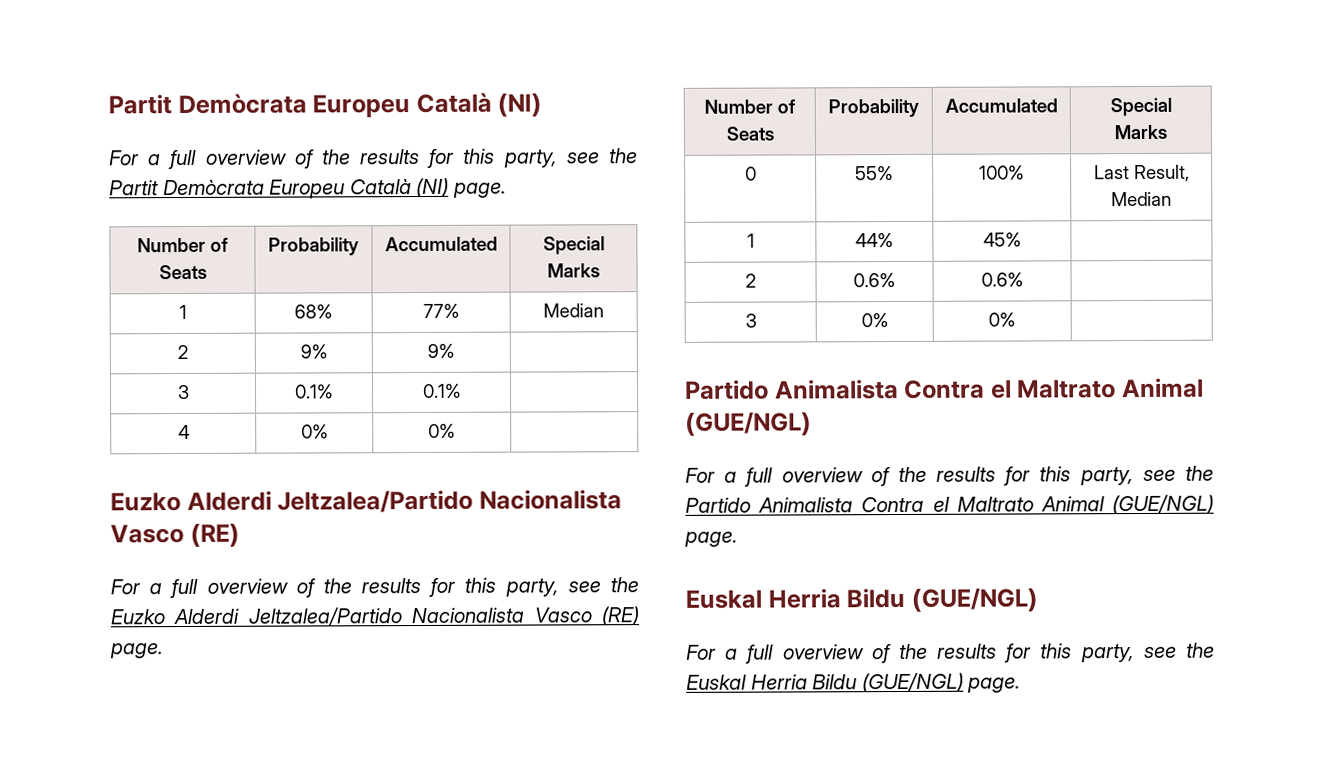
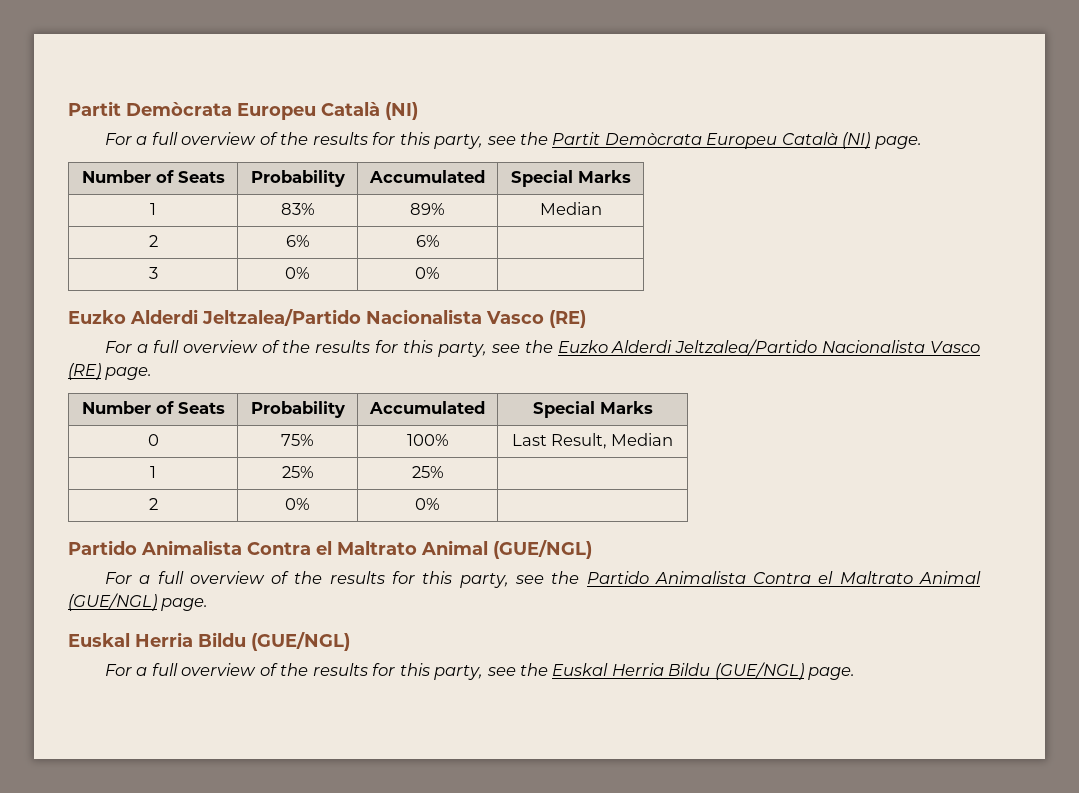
- 1 | 68% | 77% | Median
+ 1 | 83% | 89% | Median
- 2 | 9% | 9% |
- 3 | 0.1% | 0.1% |
- 4 | 0% | 0% |
+ 2 | 6% | 6% |
+ 3 | 0% | 0% |
- 0 | 55% | 100% | Last Result, Median
+ 0 | 75% | 100% | Last Result, Median
- 1 | 44% | 45% |
- 2 | 0.6% | 0.6% |
- 3 | 0% | 0% |
+ 1 | 25% | 25% |
+ 2 | 0% | 0% |

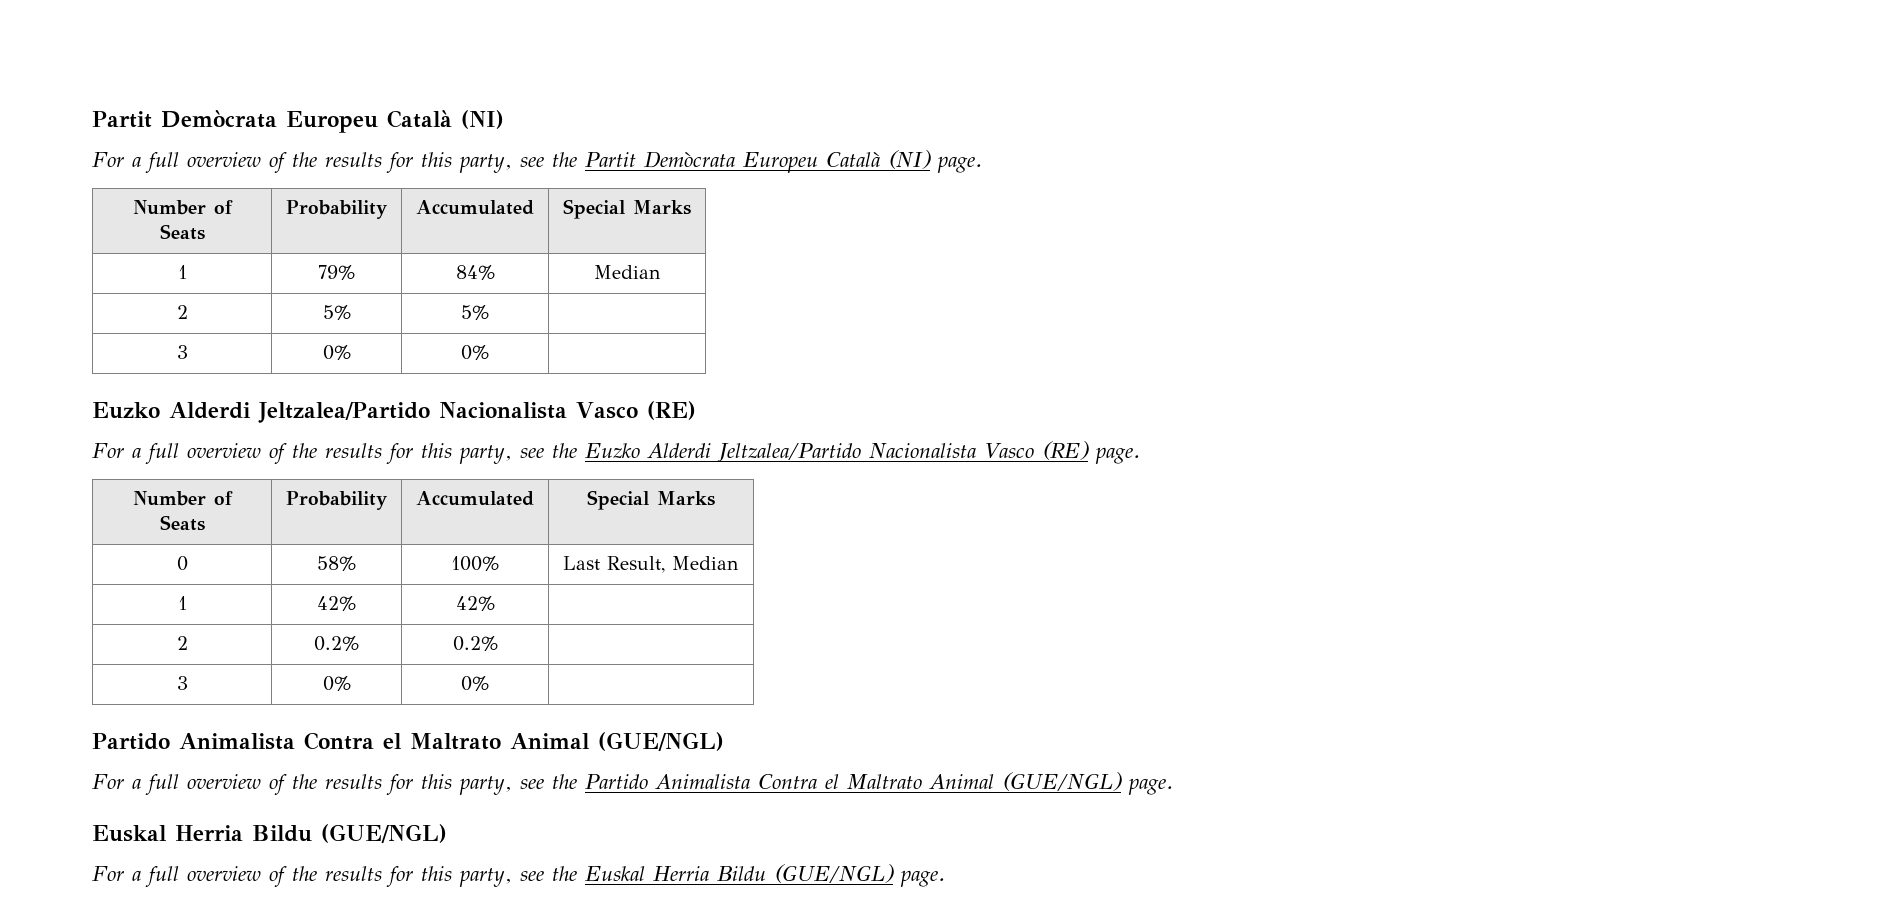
- 1 | 83% | 89% | Median
+ 1 | 79% | 84% | Median
- 2 | 6% | 6% |
+ 2 | 5% | 5% |
- 0 | 75% | 100% | Last Result, Median
+ 0 | 58% | 100% | Last Result, Median
- 1 | 25% | 25% |
- 2 | 0% | 0% |
+ 1 | 42% | 42% |
+ 2 | 0.2% | 0.2% |
+ 3 | 0% | 0% |

